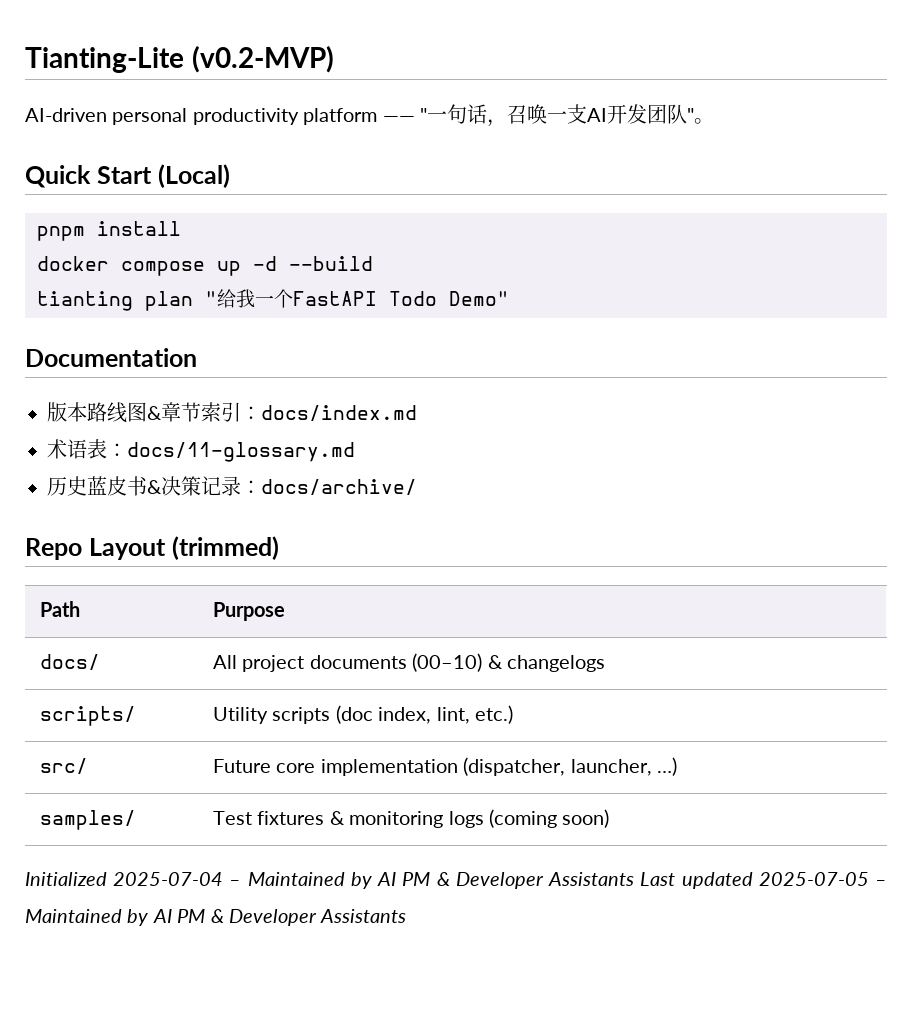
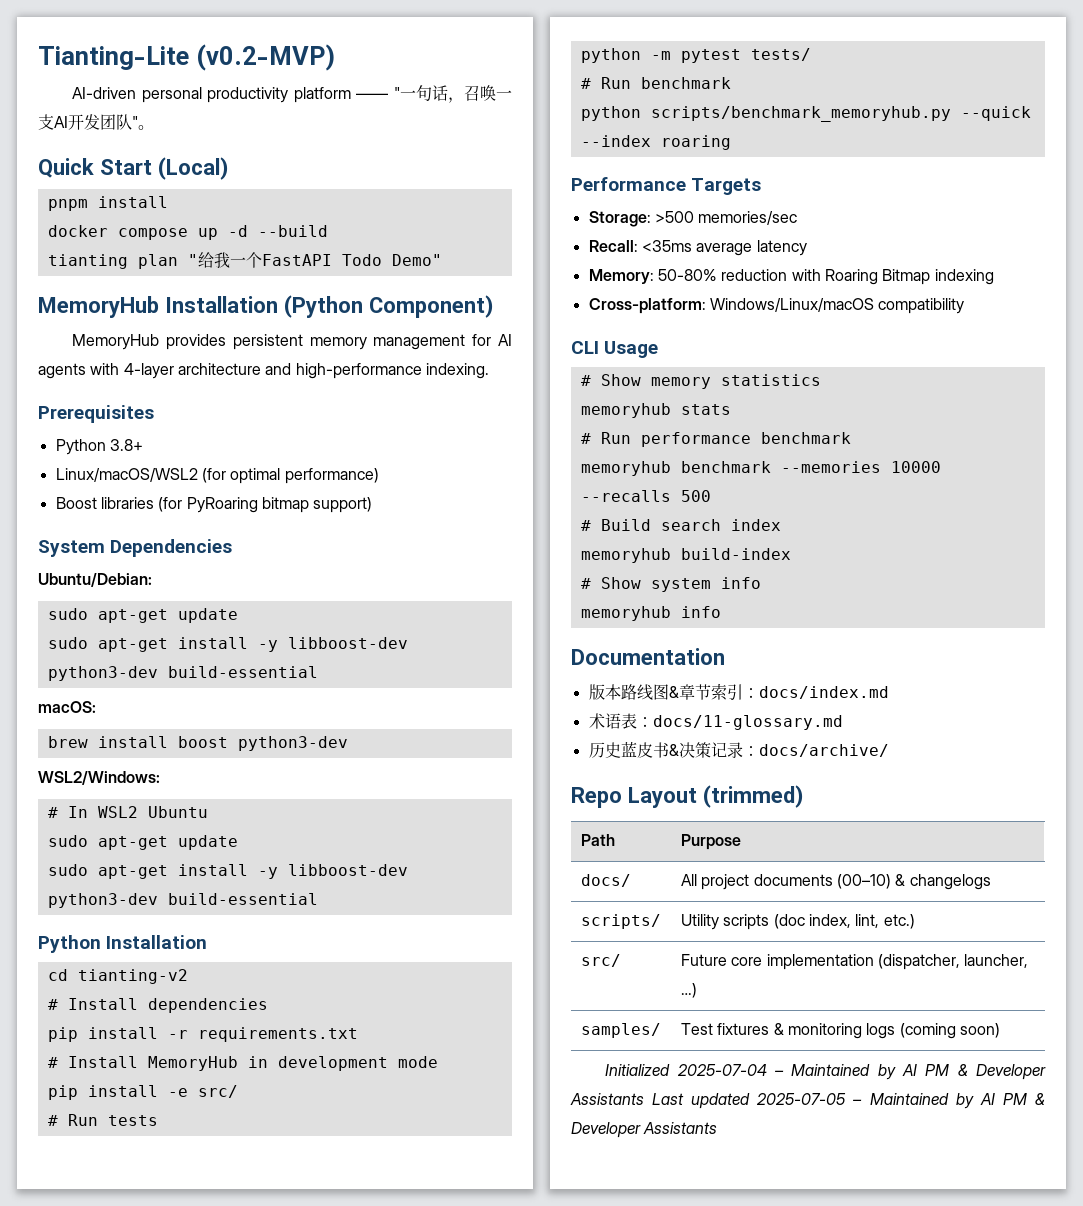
+ MemoryHub Installation (Python Component)
+ MemoryHub provides persistent memory management for AI agents with 4-layer architecture and high-performance indexing.
+ Prerequisites
+ Python 3.8+
+ Linux/macOS/WSL2 (for optimal performance)
+ Boost libraries (for PyRoaring bitmap support)
+ System Dependencies
+ Ubuntu/Debian:
+ sudo apt-get update
+ sudo apt-get install -y libboost-dev python3-dev build-essential
+ macOS:
+ brew install boost python3-dev
+ WSL2/Windows:
+ # In WSL2 Ubuntu
+ sudo apt-get update
+ sudo apt-get install -y libboost-dev python3-dev build-essential
+ Python Installation
+ cd tianting-v2
+ # Install dependencies
+ pip install -r requirements.txt
+ # Install MemoryHub in development mode
+ pip install -e src/
+ # Run tests
+ python -m pytest tests/
+ # Run benchmark
+ python scripts/benchmark_memoryhub.py --quick --index roaring
+ Performance Targets
+ Storage: >500 memories/sec
+ Recall: <35ms average latency
+ Memory: 50-80% reduction with Roaring Bitmap indexing
+ Cross-platform: Windows/Linux/macOS compatibility
+ CLI Usage
+ # Show memory statistics
+ memoryhub stats
+ # Run performance benchmark
+ memoryhub benchmark --memories 10000 --recalls 500
+ # Build search index
+ memoryhub build-index
+ # Show system info
+ memoryhub info

